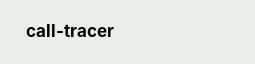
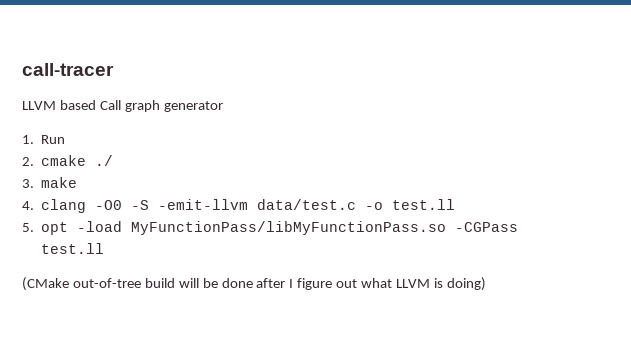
+ LLVM based Call graph generator
+ 1. Run
+ 2. cmake ./
+ 3. make
+ 4. clang -O0 -S -emit-llvm data/test.c -o test.ll
+ 5. opt -load MyFunctionPass/libMyFunctionPass.so -CGPass test.ll
+ (CMake out-of-tree build will be done after I figure out what LLVM is doing)

